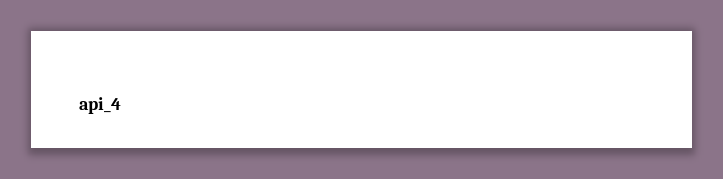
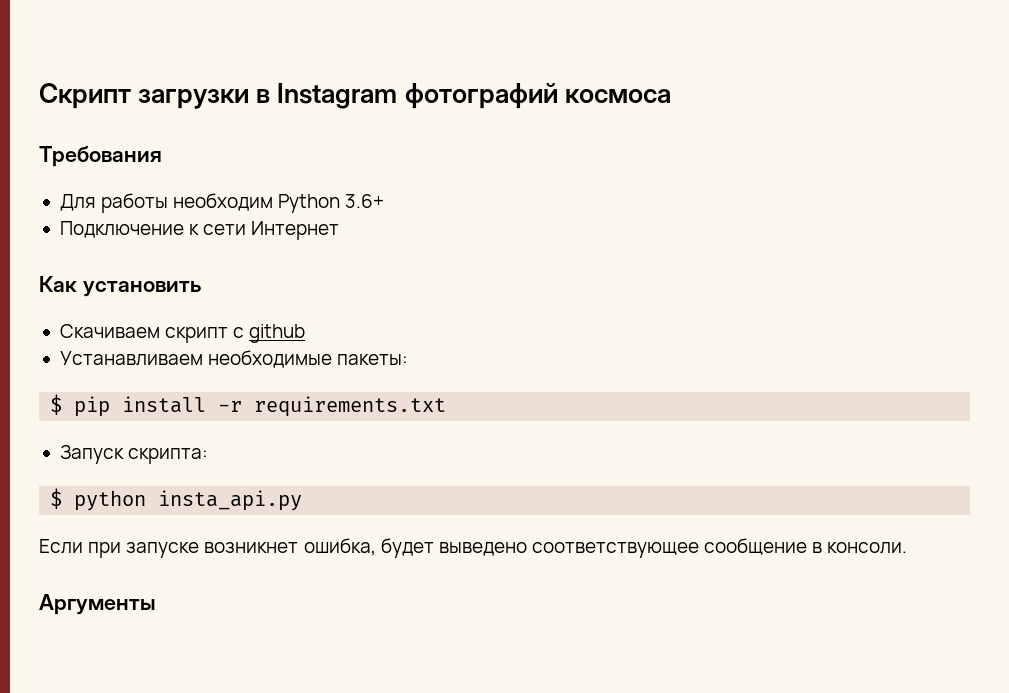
- api_4
+ Скрипт загрузки в Instagram фотографий космоса
+ Требования
+ Для работы необходим Python 3.6+
+ Подключение к сети Интернет
+ Как установить
+ Скачиваем скрипт с github
+ Устанавливаем необходимые пакеты:
+ $ pip install -r requirements.txt
+ Запуск скрипта:
+ $ python insta_api.py
+ Если при запуске возникнет ошибка, будет выведено соответствующее сообщение в консоли.
+ Аргументы

